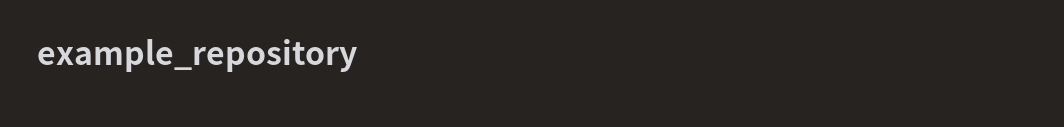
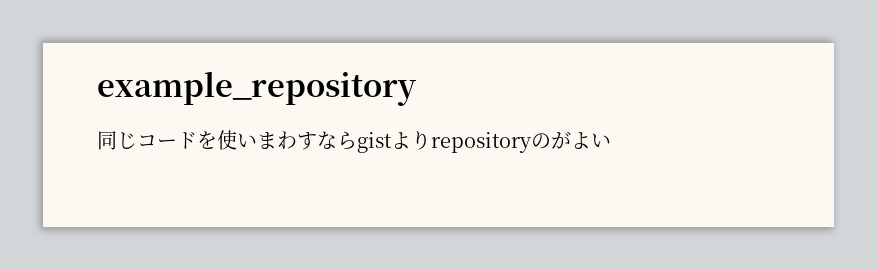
+ 同じコードを使いまわすならgistよりrepositoryのがよい

